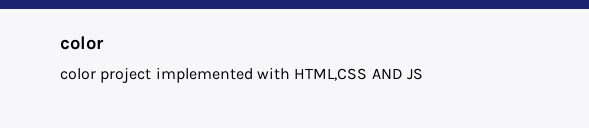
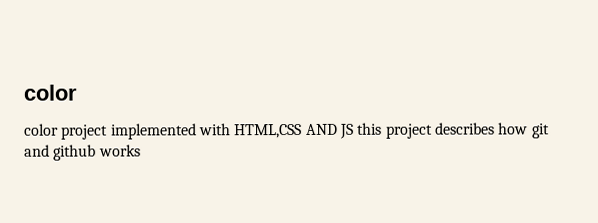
- color project implemented with HTML,CSS AND JS
+ color project implemented with HTML,CSS AND JS this project describes how git and github works

